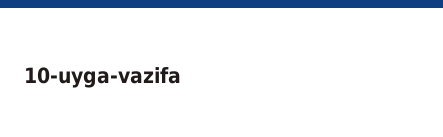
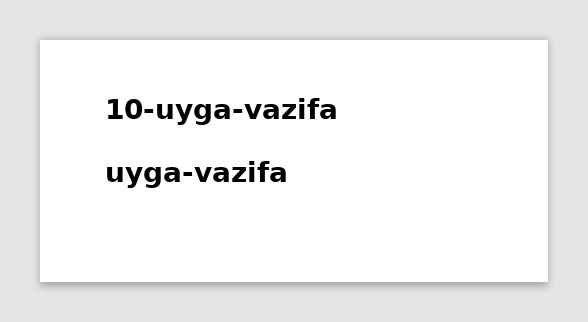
+ uyga-vazifa

